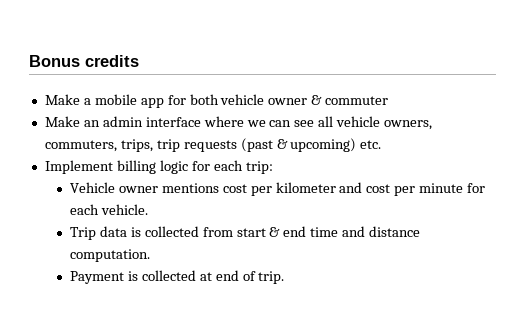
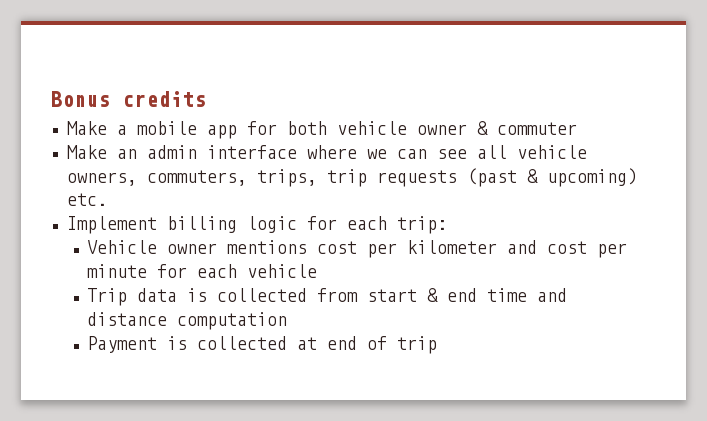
- Vehicle owner mentions cost per kilometer and cost per minute for each vehicle.
+ Vehicle owner mentions cost per kilometer and cost per minute for each vehicle
- Trip data is collected from start & end time and distance computation.
+ Trip data is collected from start & end time and distance computation
- Payment is collected at end of trip.
+ Payment is collected at end of trip

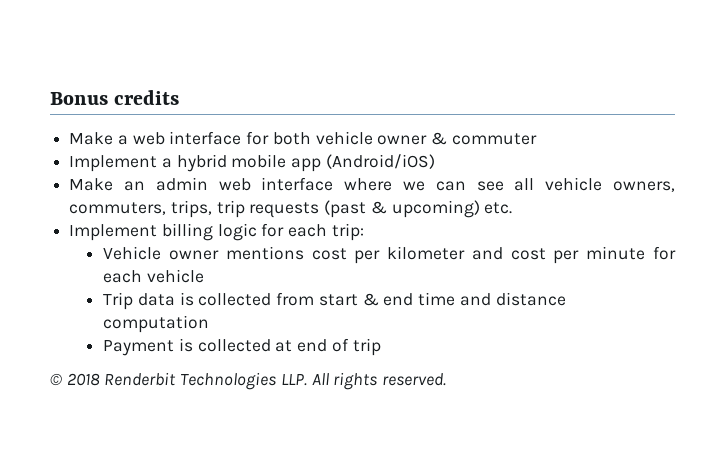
- Make a mobile app for both vehicle owner & commuter
+ Make a web interface for both vehicle owner & commuter
+ Implement a hybrid mobile app (Android/iOS)
- Make an admin interface where we can see all vehicle owners, commuters, trips, trip requests (past & upcoming) etc.
+ Make an admin web interface where we can see all vehicle owners, commuters, trips, trip requests (past & upcoming) etc.
+ © 2018 Renderbit Technologies LLP. All rights reserved.

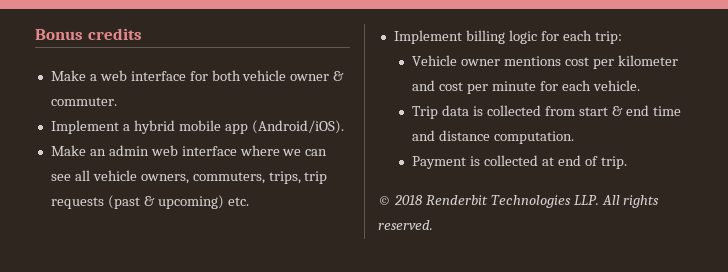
- Make a web interface for both vehicle owner & commuter
+ Make a web interface for both vehicle owner & commuter.
- Implement a hybrid mobile app (Android/iOS)
+ Implement a hybrid mobile app (Android/iOS).
- Vehicle owner mentions cost per kilometer and cost per minute for each vehicle
+ Vehicle owner mentions cost per kilometer and cost per minute for each vehicle.
- Trip data is collected from start & end time and distance computation
+ Trip data is collected from start & end time and distance computation.
- Payment is collected at end of trip
+ Payment is collected at end of trip.

